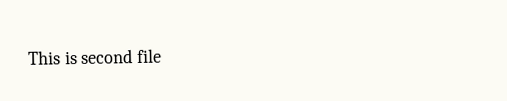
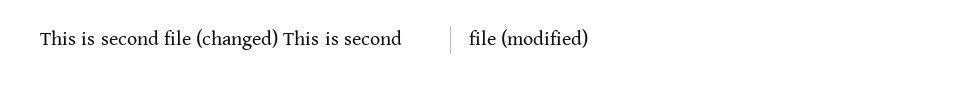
- This is second file
+ This is second file (changed) This is second file (modified)

